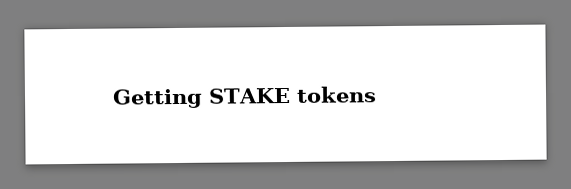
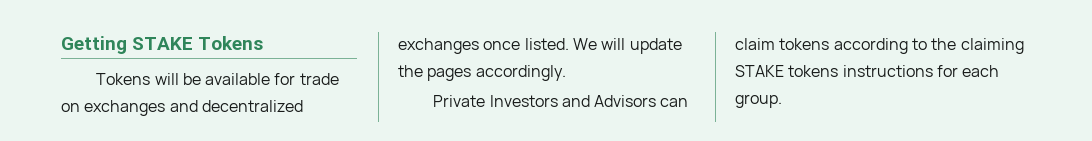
- Getting STAKE tokens
+ Getting STAKE Tokens
+ Tokens will be available for trade on exchanges and decentralized exchanges once listed. We will update the pages accordingly.
+ Private Investors and Advisors can claim tokens according to the claiming STAKE tokens instructions for each group.

